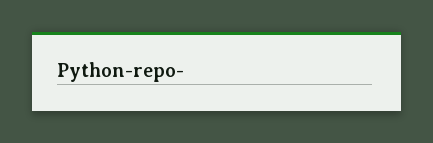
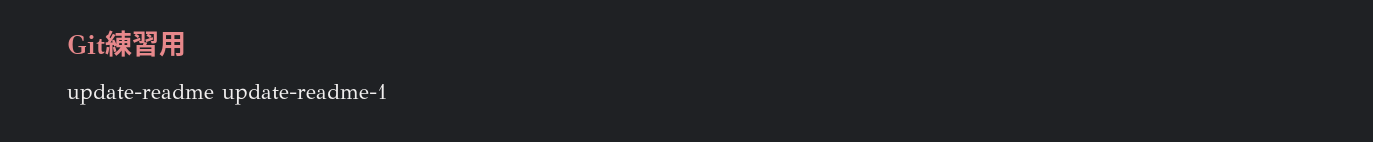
- Python-repo-
+ Git練習用
+ update-readme update-readme-1

